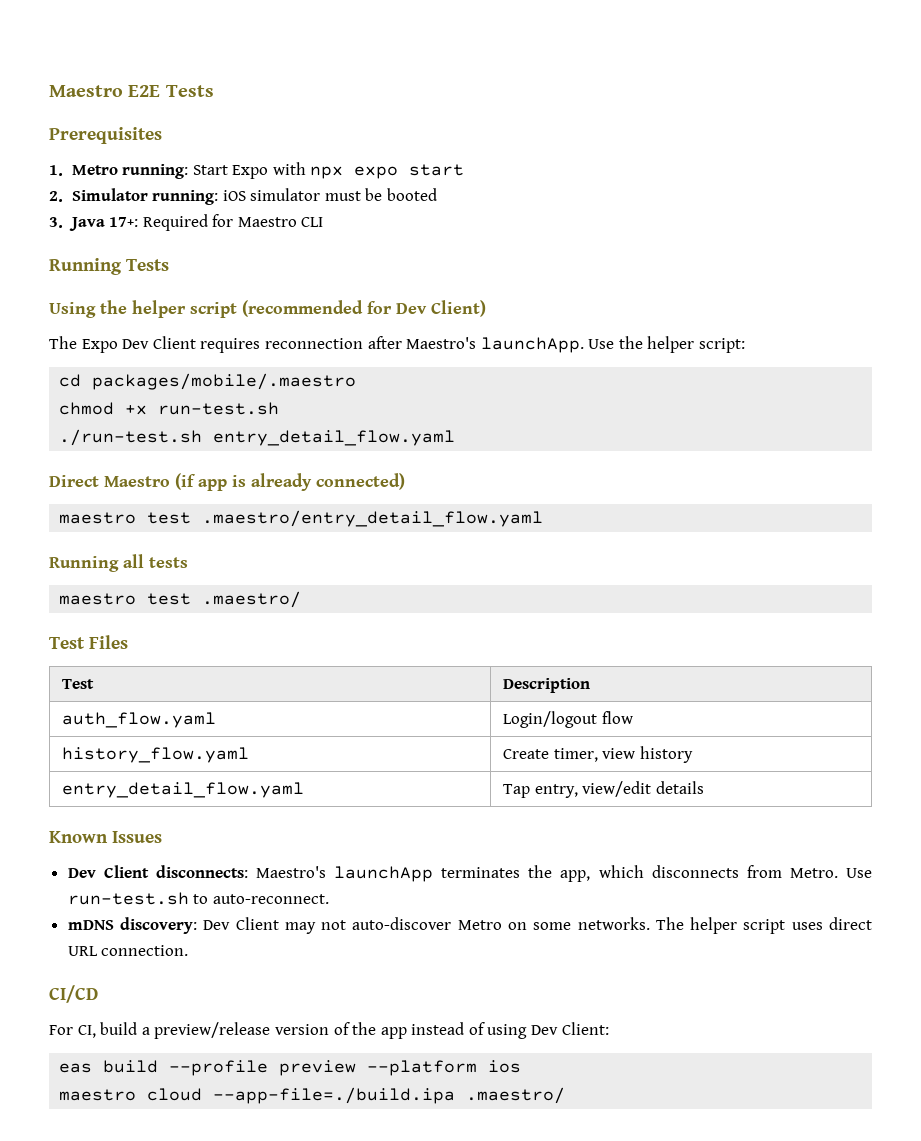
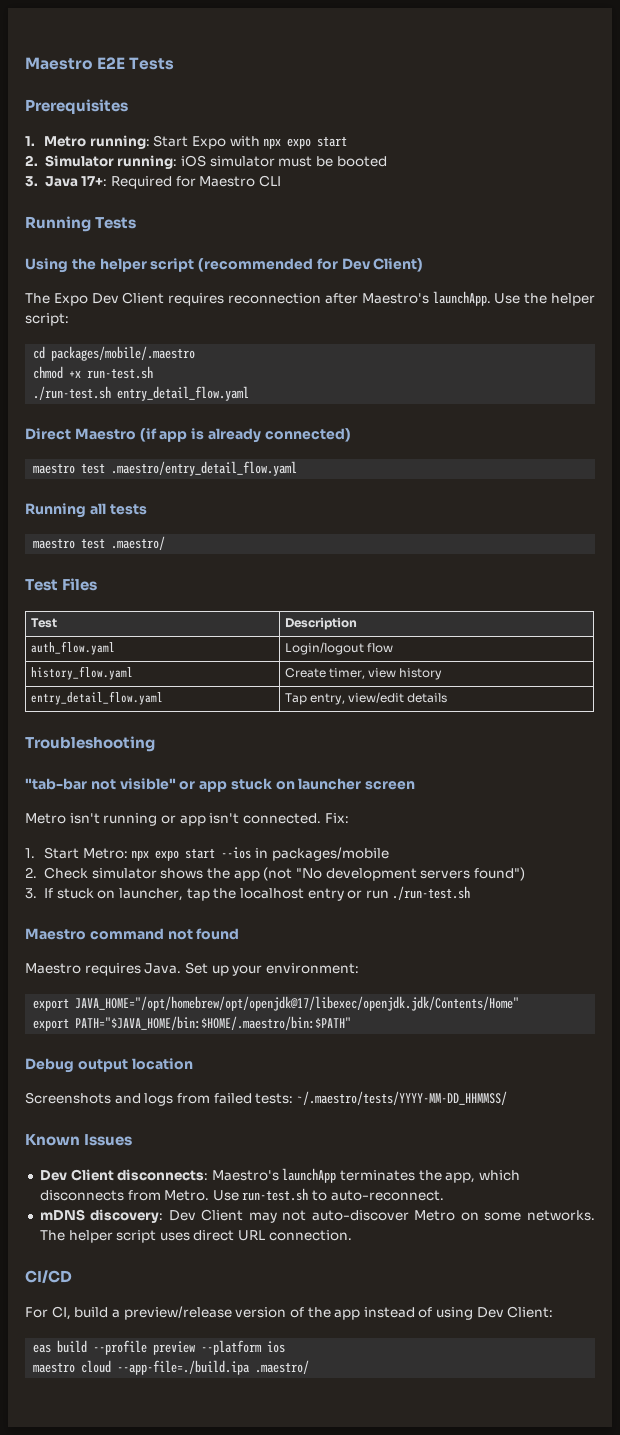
+ Troubleshooting
+ "tab-bar not visible" or app stuck on launcher screen
+ Metro isn't running or app isn't connected. Fix:
+ 1. Start Metro: npx expo start --ios in packages/mobile
+ 2. Check simulator shows the app (not "No development servers found")
+ 3. If stuck on launcher, tap the localhost entry or run ./run-test.sh
+ Maestro command not found
+ Maestro requires Java. Set up your environment:
+ export JAVA_HOME="/opt/homebrew/opt/openjdk@17/libexec/openjdk.jdk/Contents/Home"
+ export PATH="$JAVA_HOME/bin:$HOME/.maestro/bin:$PATH"
+ Debug output location
+ Screenshots and logs from failed tests: ~/.maestro/tests/YYYY-MM-DD_HHMMSS/

